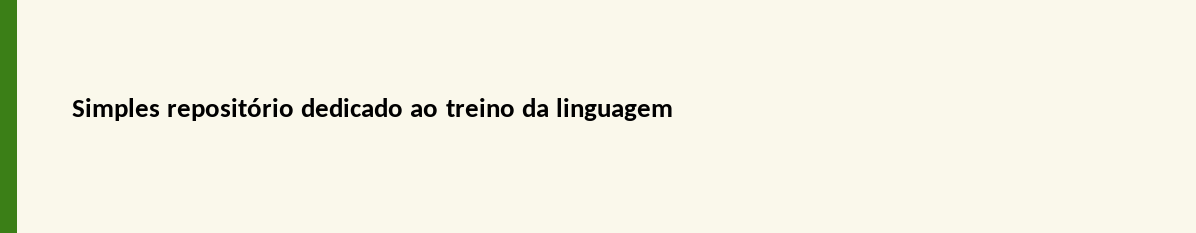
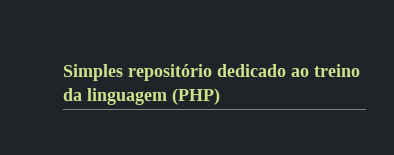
- Simples repositório dedicado ao treino da linguagem
+ Simples repositório dedicado ao treino da linguagem (PHP)

